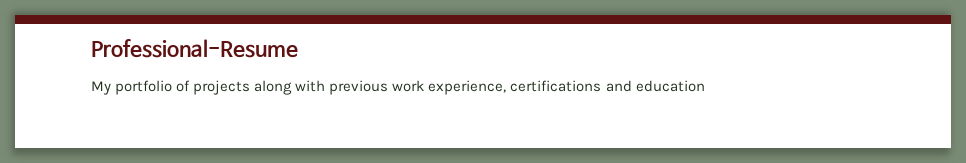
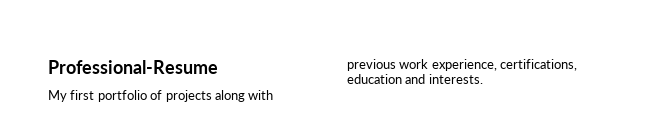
- My portfolio of projects along with previous work experience, certifications and education
+ My first portfolio of projects along with previous work experience, certifications, education and interests.

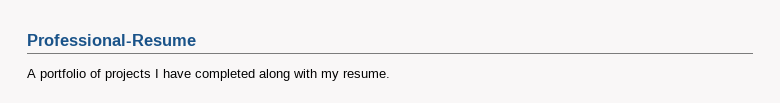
- My first portfolio of projects along with previous work experience, certifications, education and interests.
+ A portfolio of projects I have completed along with my resume.

